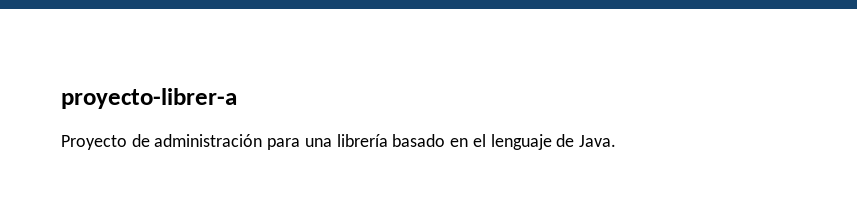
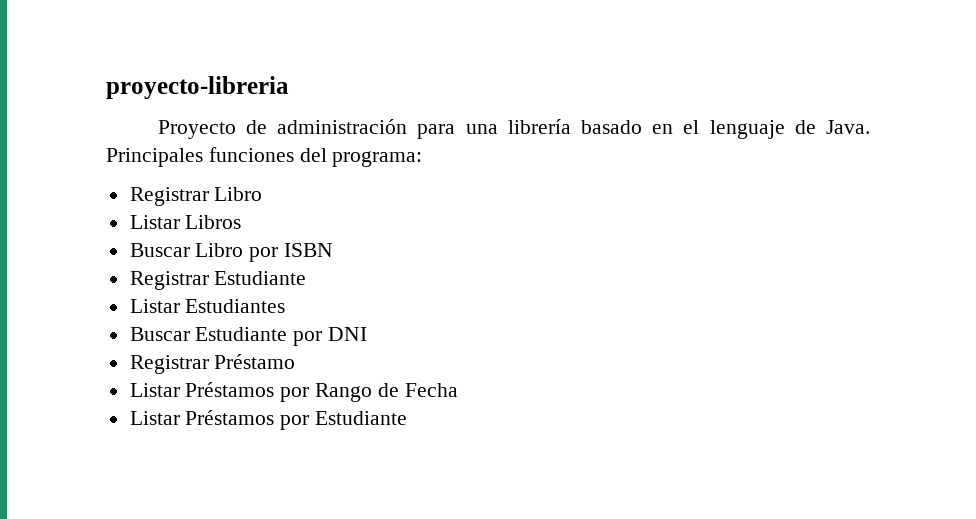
- proyecto-librer-a
+ proyecto-libreria
+ Principales funciones del programa:
+ Registrar Libro
+ Listar Libros
+ Buscar Libro por ISBN
+ Registrar Estudiante
+ Listar Estudiantes
+ Buscar Estudiante por DNI
+ Registrar Préstamo
+ Listar Préstamos por Rango de Fecha
+ Listar Préstamos por Estudiante

